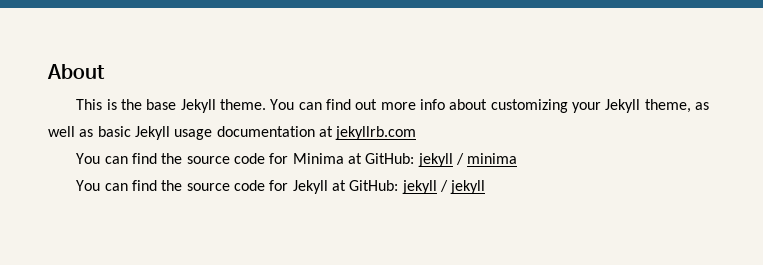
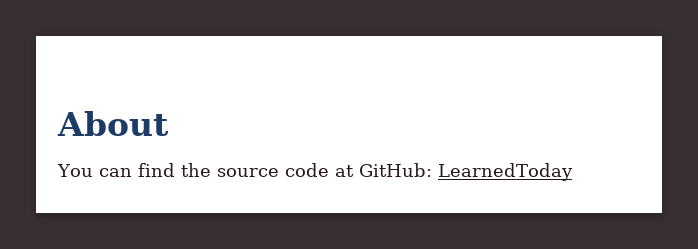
- This is the base Jekyll theme. You can find out more info about customizing your Jekyll theme, as well as basic Jekyll usage documentation at jekyllrb.com
- You can find the source code for Minima at GitHub: jekyll / minima
- You can find the source code for Jekyll at GitHub: jekyll / jekyll
+ You can find the source code at GitHub: LearnedToday

